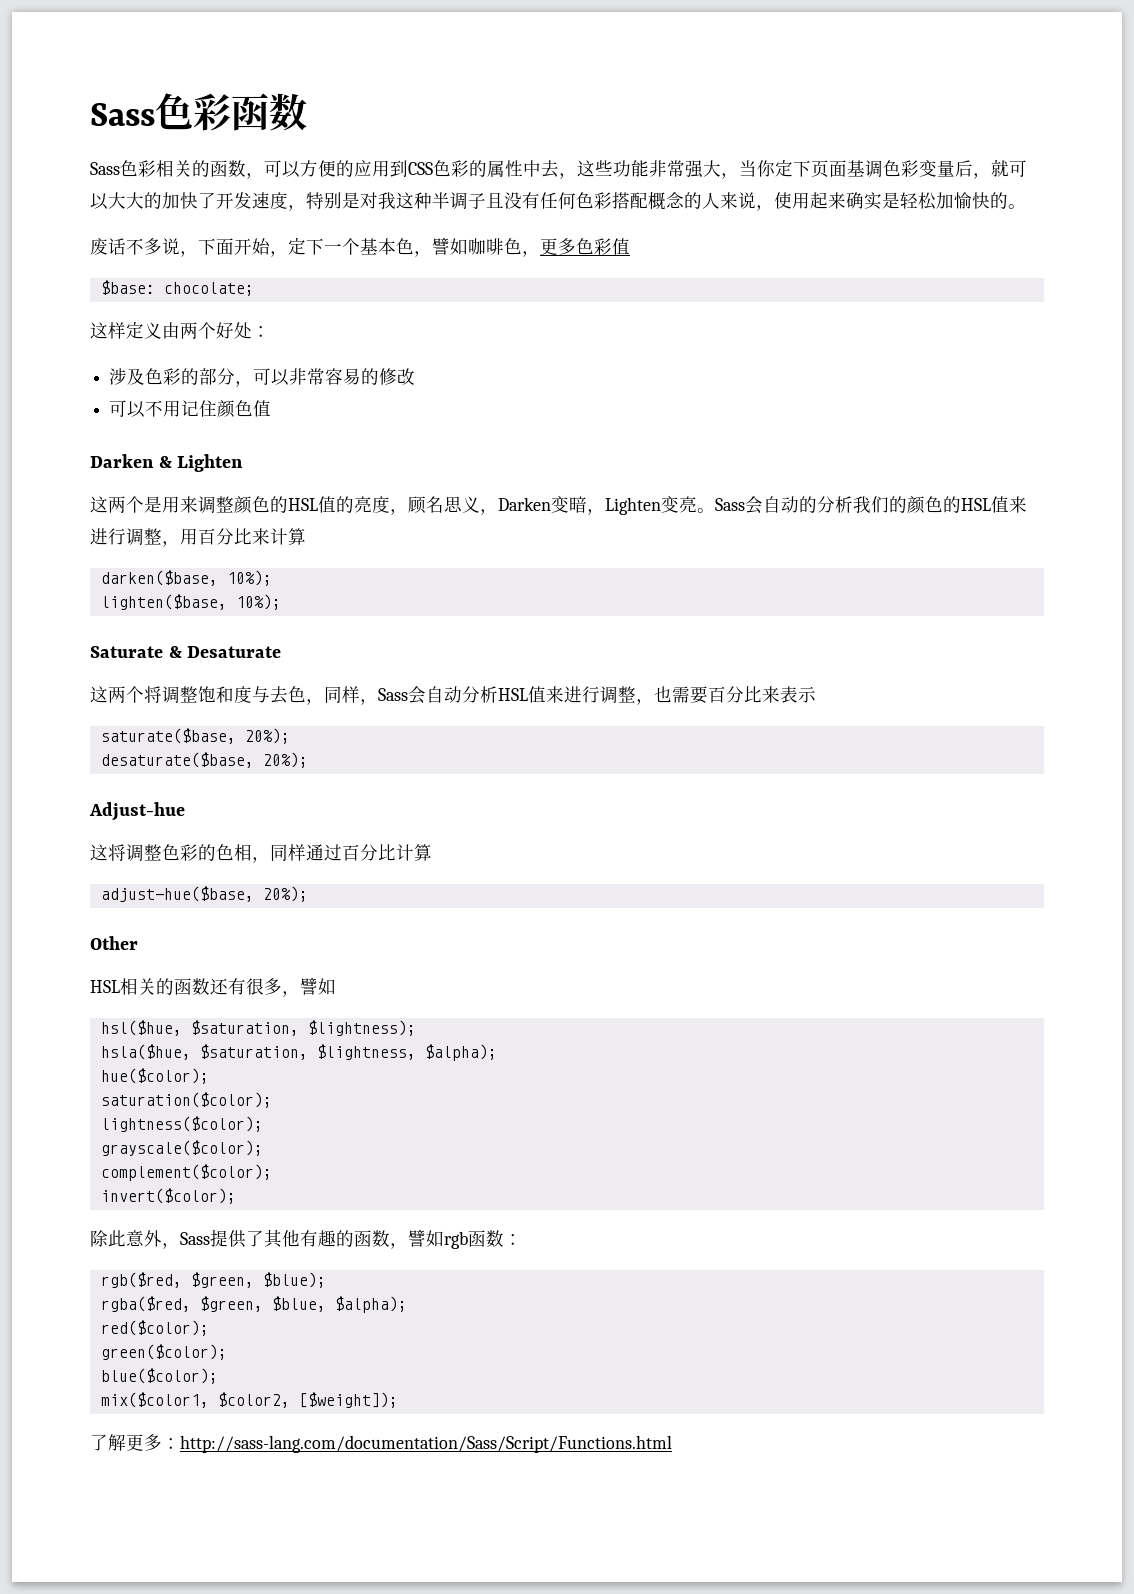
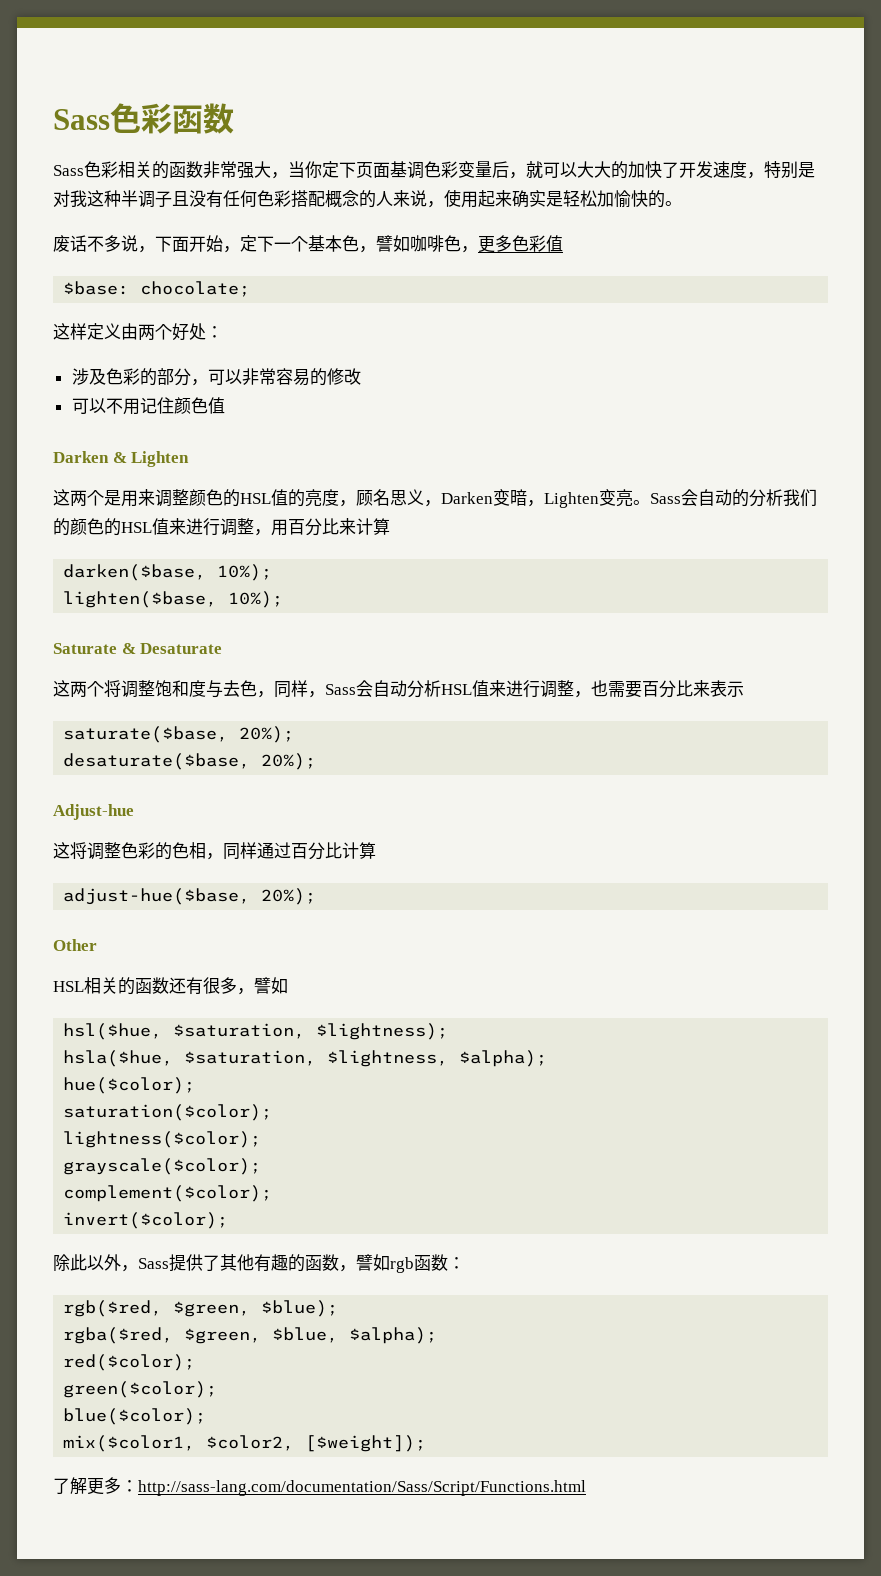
- Sass色彩相关的函数，可以方便的应用到CSS色彩的属性中去，这些功能非常强大，当你定下页面基调色彩变量后，就可以大大的加快了开发速度，特别是对我这种半调子且没有任何色彩搭配概念的人来说，使用起来确实是轻松加愉快的。
+ Sass色彩相关的函数非常强大，当你定下页面基调色彩变量后，就可以大大的加快了开发速度，特别是对我这种半调子且没有任何色彩搭配概念的人来说，使用起来确实是轻松加愉快的。
- 除此意外，Sass提供了其他有趣的函数，譬如rgb函数：
+ 除此以外，Sass提供了其他有趣的函数，譬如rgb函数：

